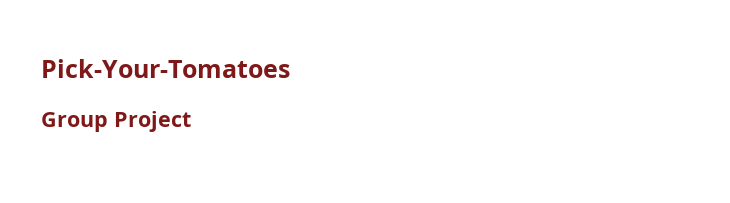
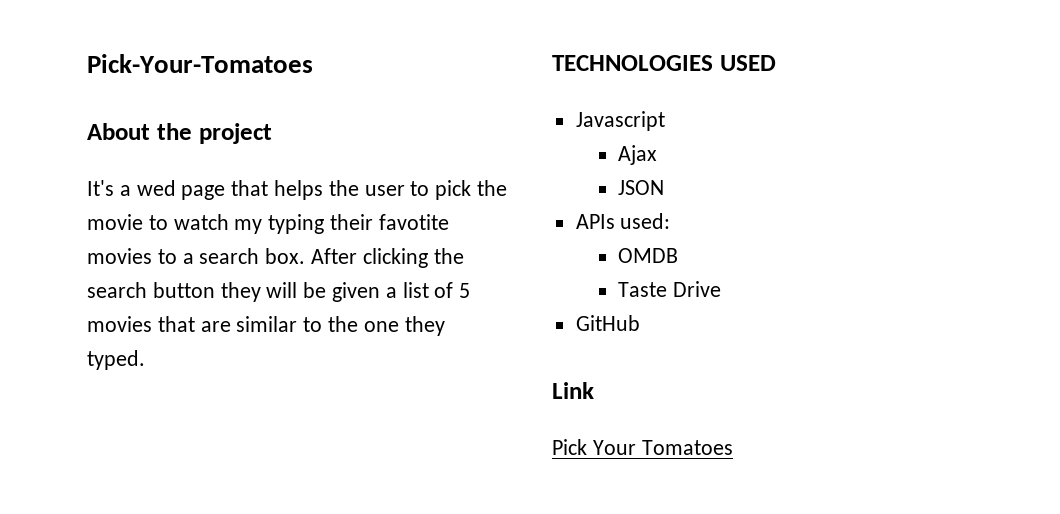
- Group Project
+ About the project
+ It's a wed page that helps the user to pick the movie to watch my typing their favotite movies to a search box. After clicking the search button they will be given a list of 5 movies that are similar to the one they typed.
+ TECHNOLOGIES USED
+ Javascript
+ Ajax
+ JSON
+ APIs used:
+ OMDB
+ Taste Drive
+ GitHub
+ Link
+ Pick Your Tomatoes

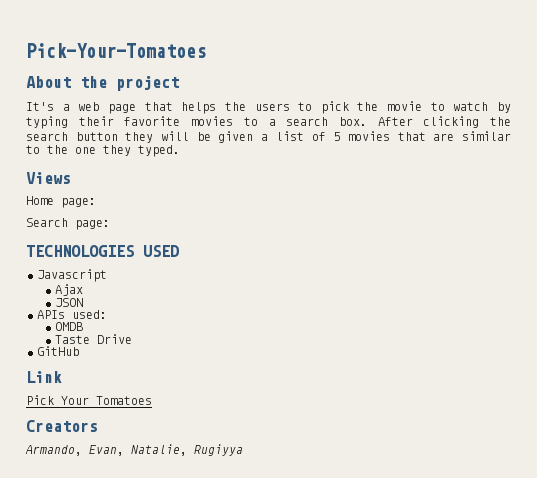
- It's a wed page that helps the user to pick the movie to watch my typing their favotite movies to a search box.
+ It's a web page that helps the users to pick the movie to watch by typing their favorite movies to a search box.
+ Views
+ Home page:
+ Search page:
+ Creators
+ Armando, Evan, Natalie, Rugiyya

